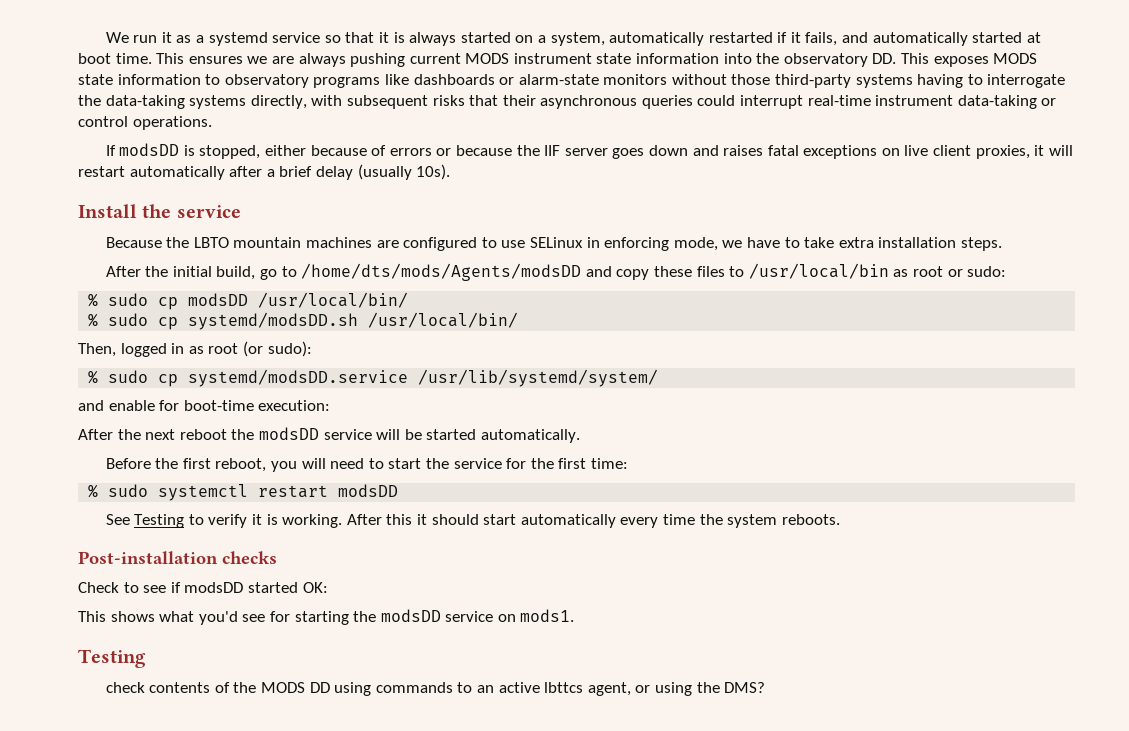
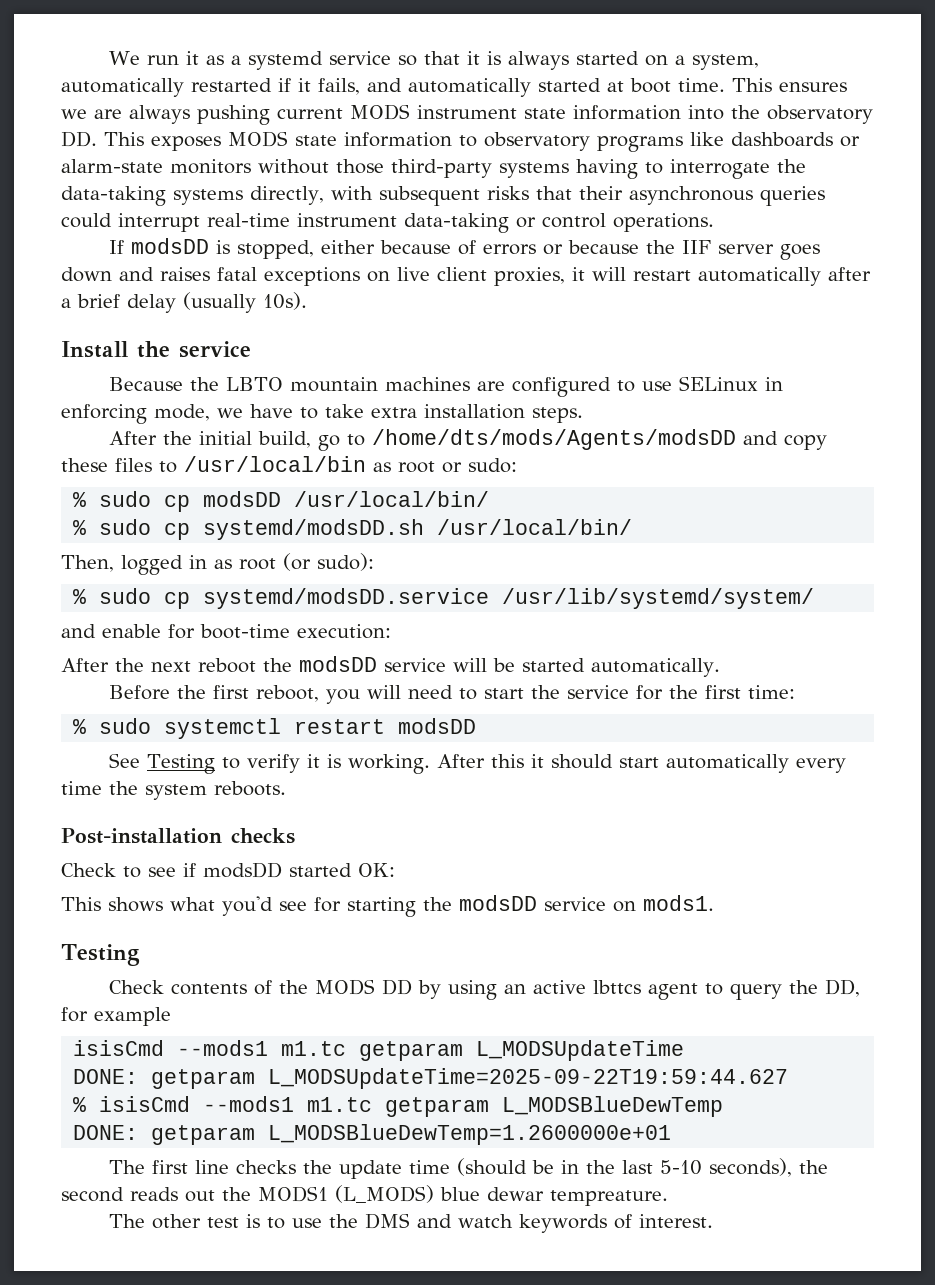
- check contents of the MODS DD using commands to an active lbttcs agent, or using the DMS?
+ Check contents of the MODS DD by using an active lbttcs agent to query the DD, for example
+ isisCmd --mods1 m1.tc getparam L_MODSUpdateTime
+ DONE: getparam L_MODSUpdateTime=2025-09-22T19:59:44.627
+ % isisCmd --mods1 m1.tc getparam L_MODSBlueDewTemp
+ DONE: getparam L_MODSBlueDewTemp=1.2600000e+01
+ The first line checks the update time (should be in the last 5-10 seconds), the second reads out the MODS1 (L_MODS) blue dewar tempreature.
+ The other test is to use the DMS and watch keywords of interest.

